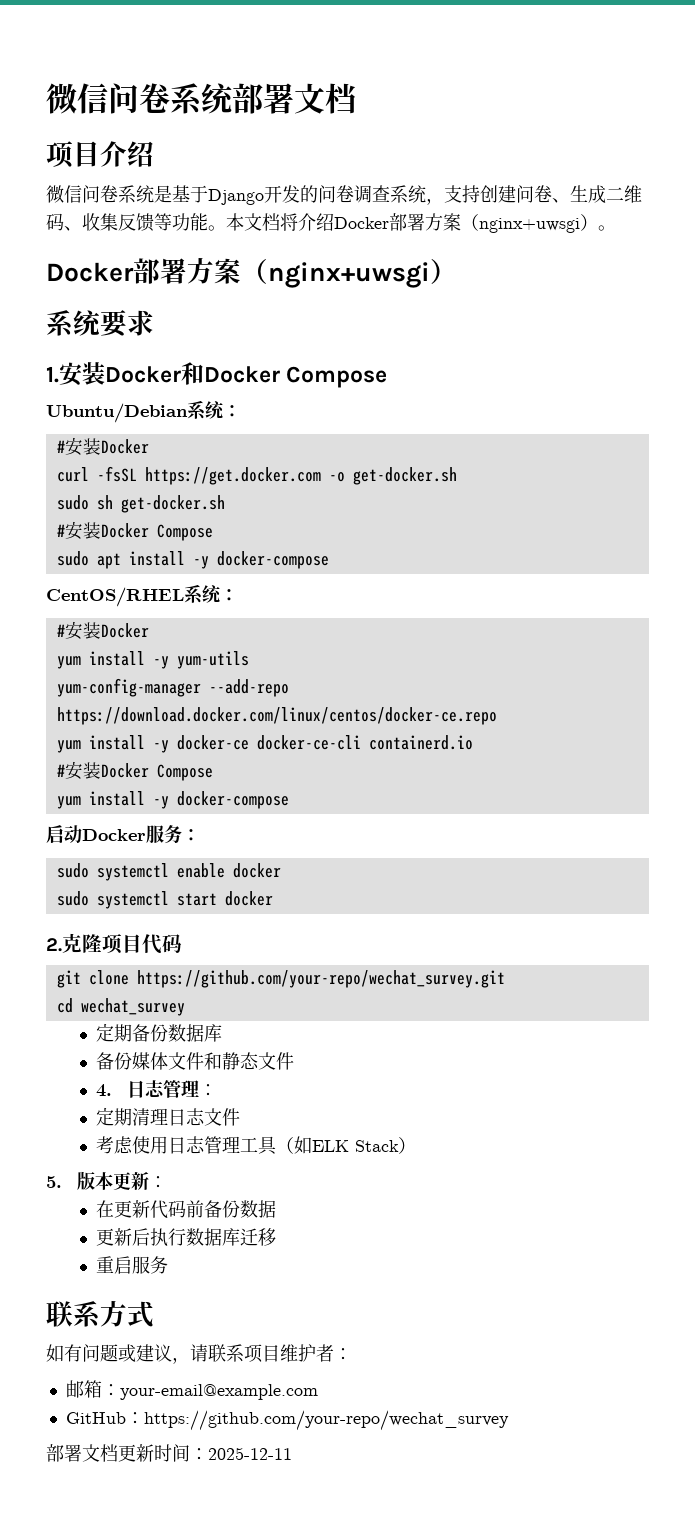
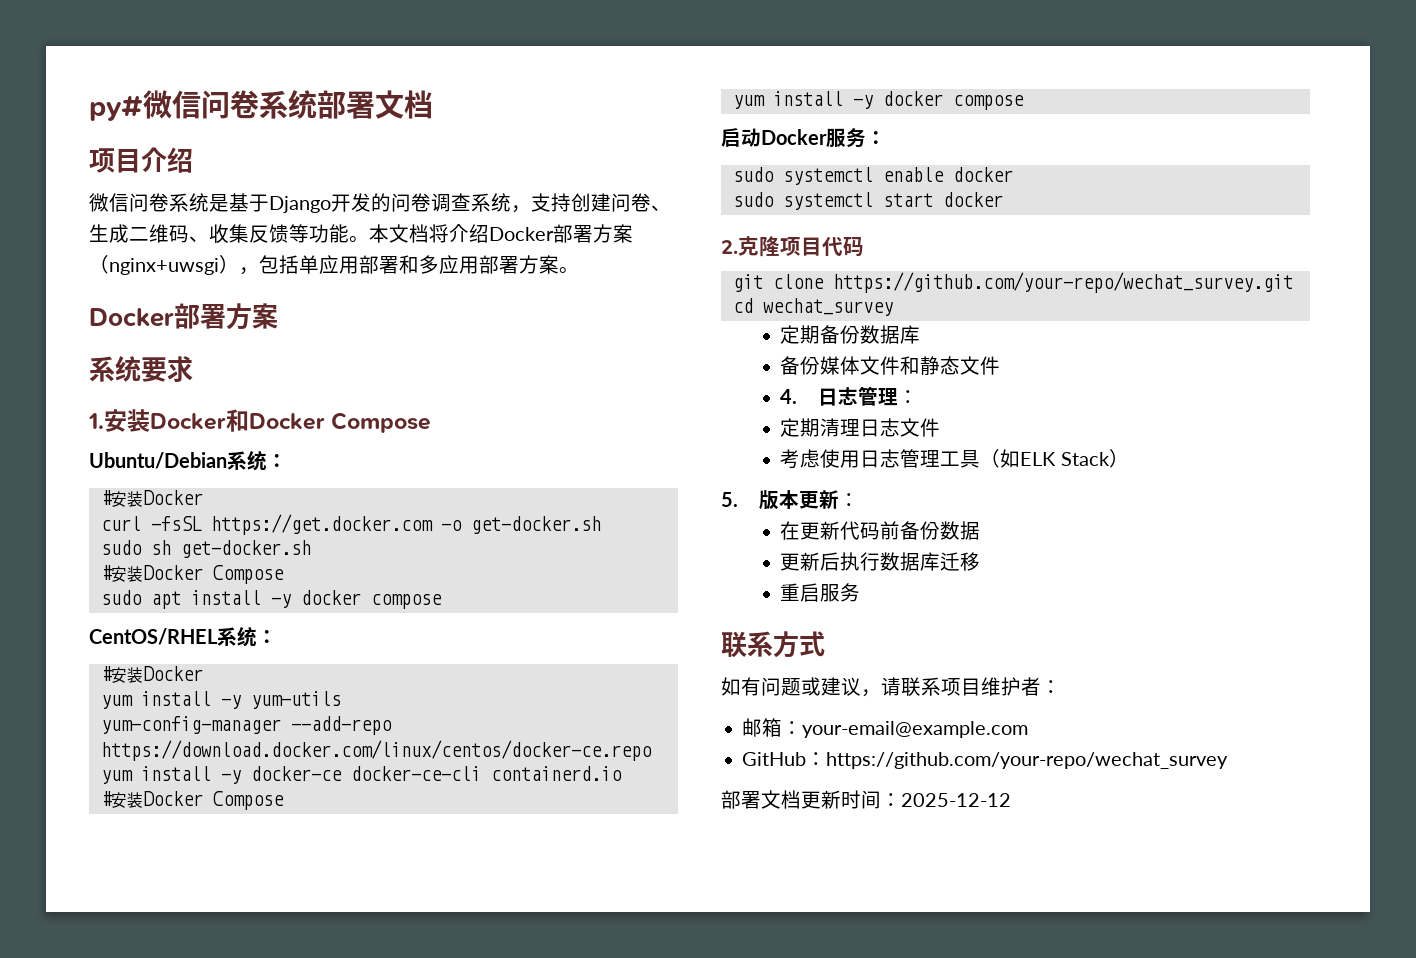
- 微信问卷系统部署文档
+ py#微信问卷系统部署文档
- 本文档将介绍Docker部署方案（nginx+uwsgi）。
- Docker部署方案（nginx+uwsgi）
+ 本文档将介绍Docker部署方案（nginx+uwsgi），包括单应用部署和多应用部署方案。
+ Docker部署方案
- sudo apt install -y docker-compose
+ sudo apt install -y docker compose
- yum install -y docker-compose
+ yum install -y docker compose
- 部署文档更新时间：2025-12-11
+ 部署文档更新时间：2025-12-12

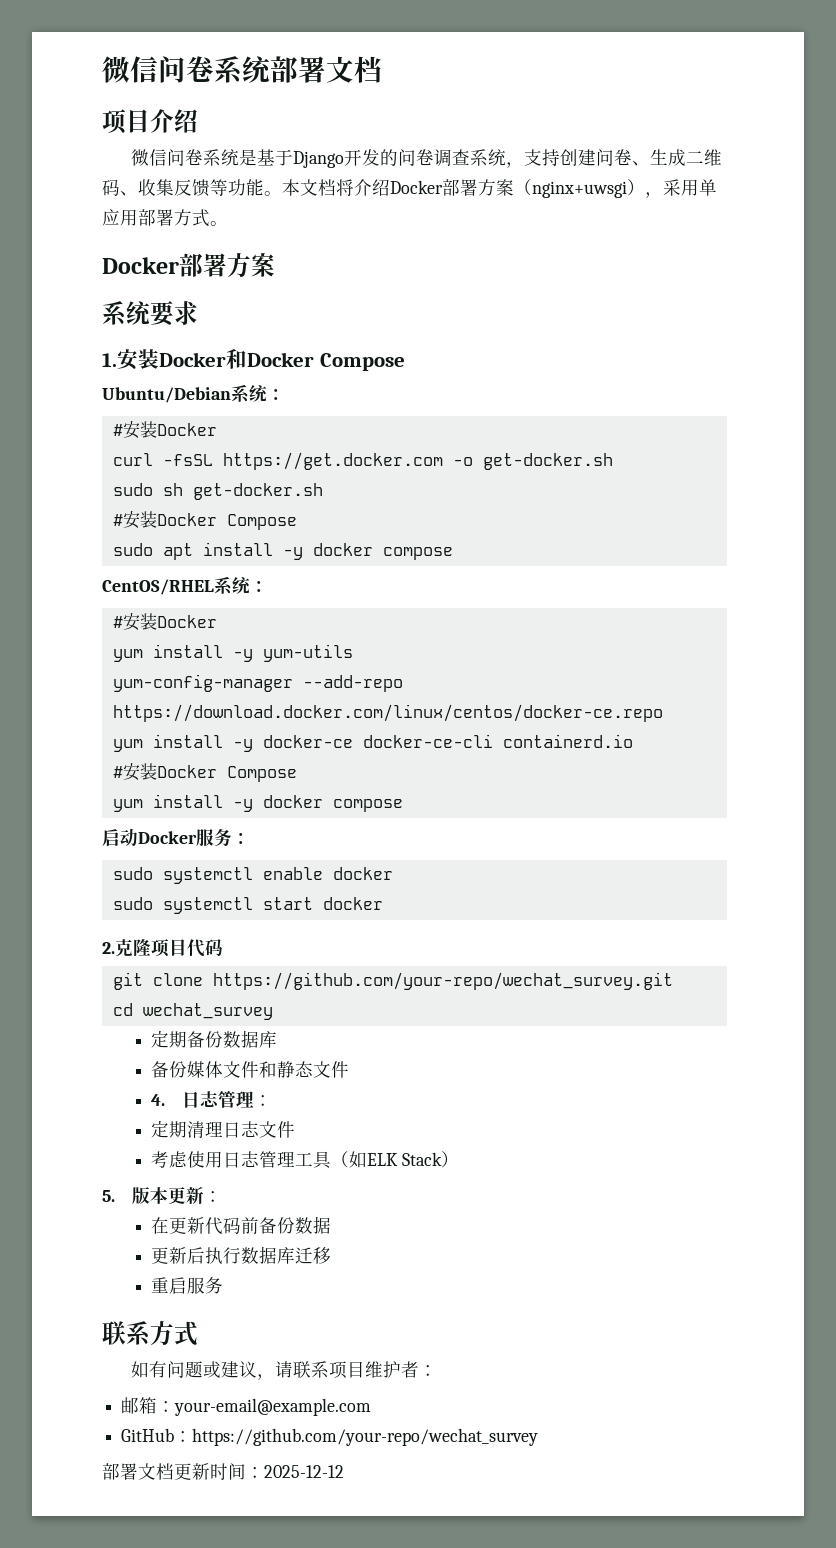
- py#微信问卷系统部署文档
+ 微信问卷系统部署文档
- 本文档将介绍Docker部署方案（nginx+uwsgi），包括单应用部署和多应用部署方案。
+ 本文档将介绍Docker部署方案（nginx+uwsgi），采用单应用部署方式。

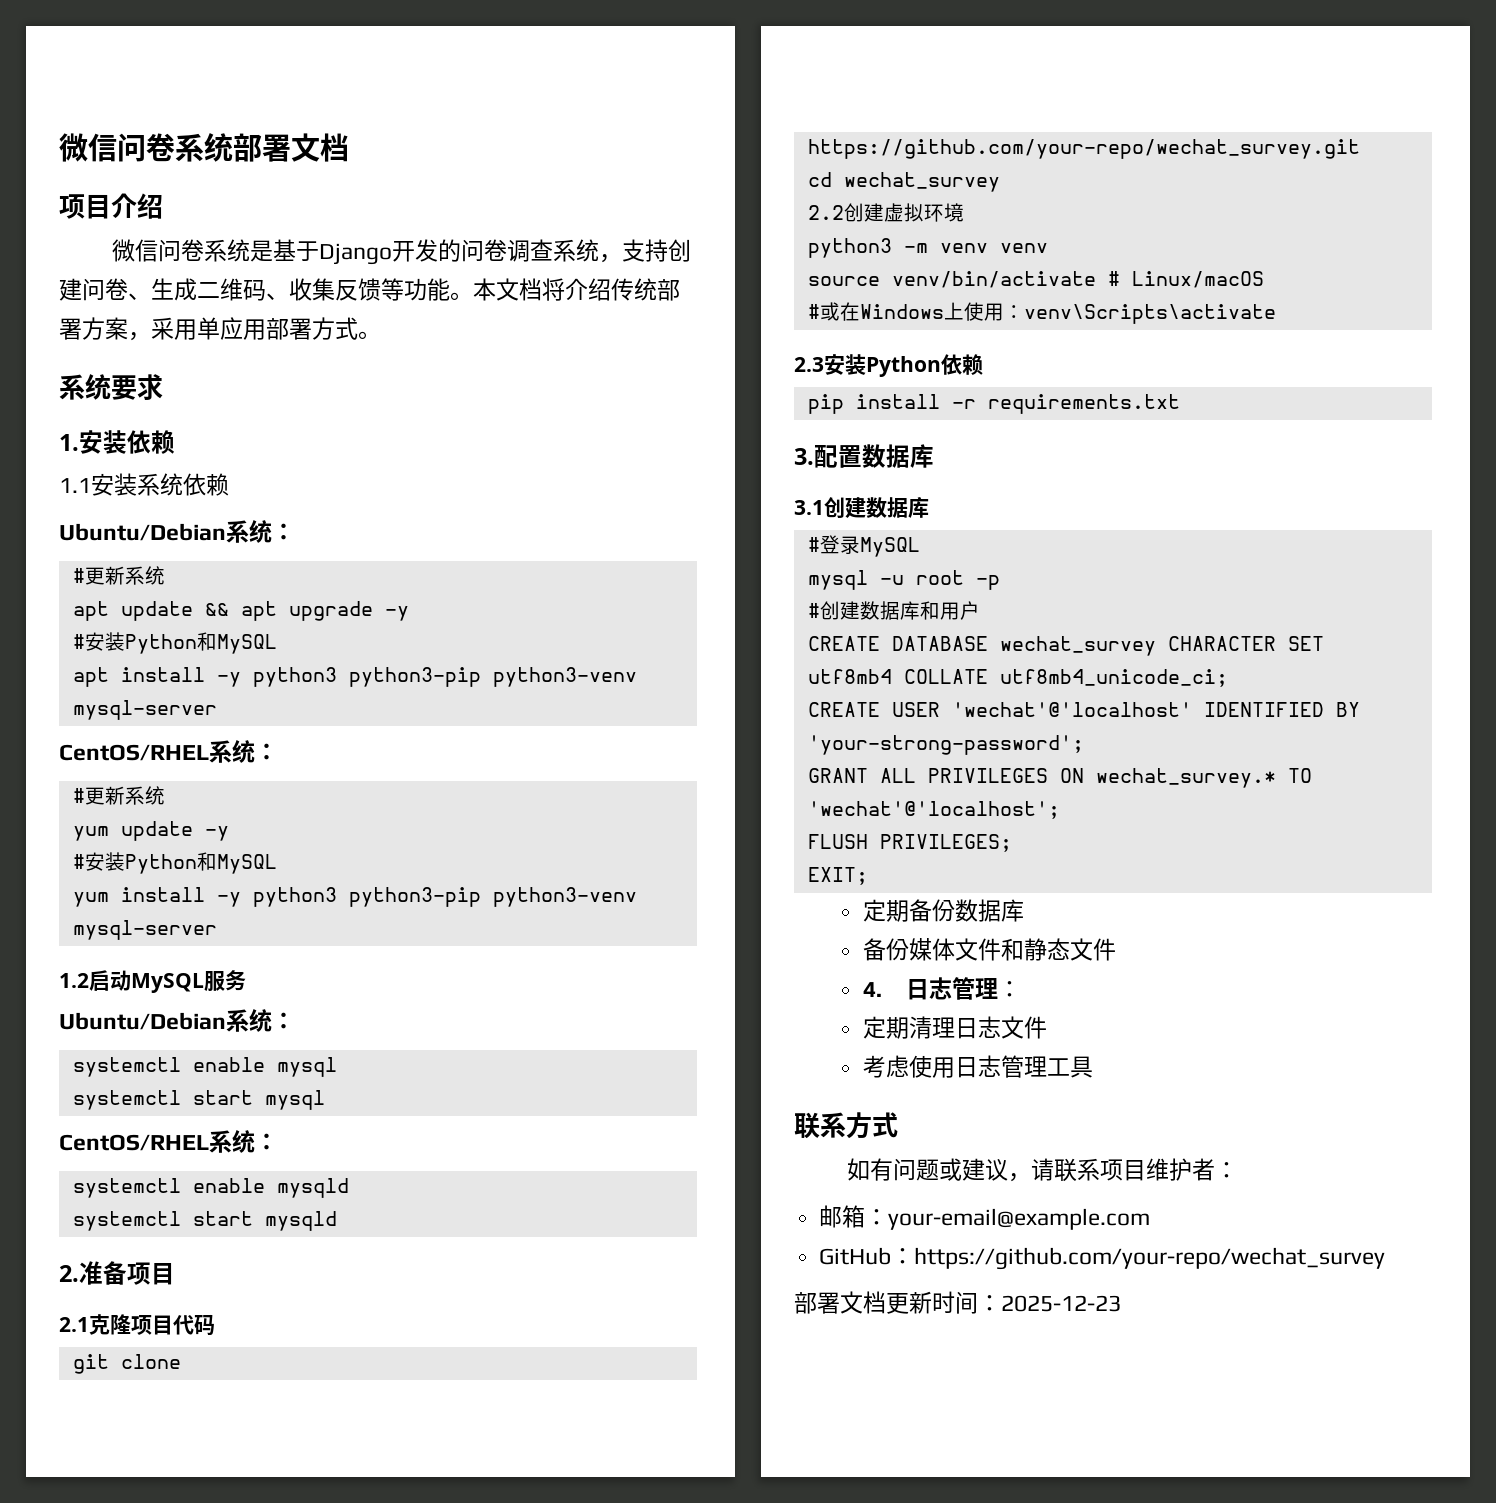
- 本文档将介绍Docker部署方案（nginx+uwsgi），采用单应用部署方式。
- Docker部署方案
+ 本文档将介绍传统部署方案，采用单应用部署方式。
- 1.安装Docker和Docker Compose
+ 1.安装依赖
+ 1.1安装系统依赖
  Ubuntu/Debian系统：
- #安装Docker
- curl -fsSL https://get.docker.com -o get-docker.sh
- sudo sh get-docker.sh
- #安装Docker Compose
- sudo apt install -y docker compose
+ #更新系统
+ apt update && apt upgrade -y
+ #安装Python和MySQL
+ apt install -y python3 python3-pip python3-venv mysql-server
  CentOS/RHEL系统：
- #安装Docker
- yum install -y yum-utils
- yum-config-manager --add-repo https://download.docker.com/linux/centos/docker-ce.repo
- yum install -y docker-ce docker-ce-cli containerd.io
- #安装Docker Compose
- yum install -y docker compose
- 启动Docker服务：
- sudo systemctl enable docker
- sudo systemctl start docker
- 2.克隆项目代码
+ #更新系统
+ yum update -y
+ #安装Python和MySQL
+ yum install -y python3 python3-pip python3-venv mysql-server
+ 1.2启动MySQL服务
+ Ubuntu/Debian系统：
+ systemctl enable mysql
+ systemctl start mysql
+ CentOS/RHEL系统：
+ systemctl enable mysqld
+ systemctl start mysqld
+ 2.准备项目
+ 2.1克隆项目代码
+ 2.2创建虚拟环境
+ python3 -m venv venv
+ source venv/bin/activate # Linux/macOS
+ #或在Windows上使用：venv\Scripts\activate
+ 2.3安装Python依赖
+ pip install -r requirements.txt
+ 3.配置数据库
+ 3.1创建数据库
+ #登录MySQL
+ mysql -u root -p
+ #创建数据库和用户
+ CREATE DATABASE wechat_survey CHARACTER SET utf8mb4 COLLATE utf8mb4_unicode_ci;
+ CREATE USER 'wechat'@'localhost' IDENTIFIED BY 'your-strong-password';
+ GRANT ALL PRIVILEGES ON wechat_survey.* TO 'wechat'@'localhost';
+ FLUSH PRIVILEGES;
+ EXIT;
- 考虑使用日志管理工具（如ELK Stack）
- 5.版本更新：
- 在更新代码前备份数据
- 更新后执行数据库迁移
- 重启服务
+ 考虑使用日志管理工具
- 部署文档更新时间：2025-12-12
+ 部署文档更新时间：2025-12-23

